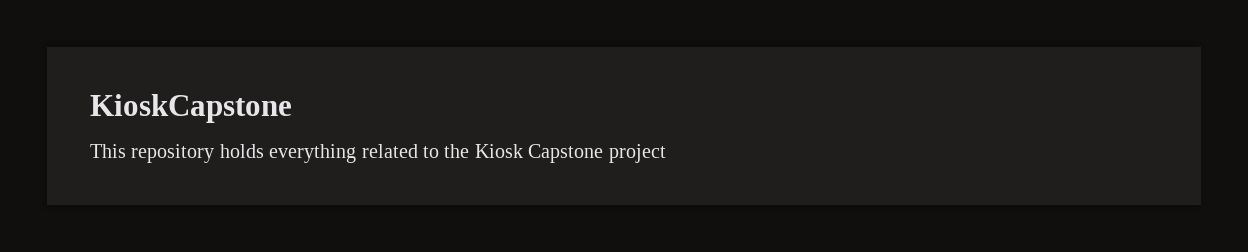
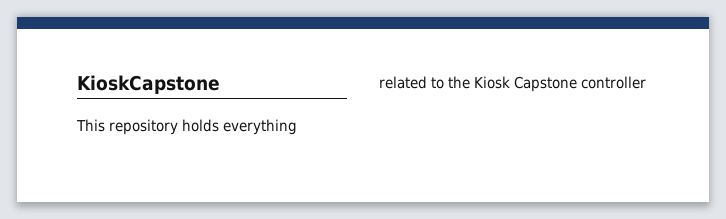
- This repository holds everything related to the Kiosk Capstone project
+ This repository holds everything related to the Kiosk Capstone controller

